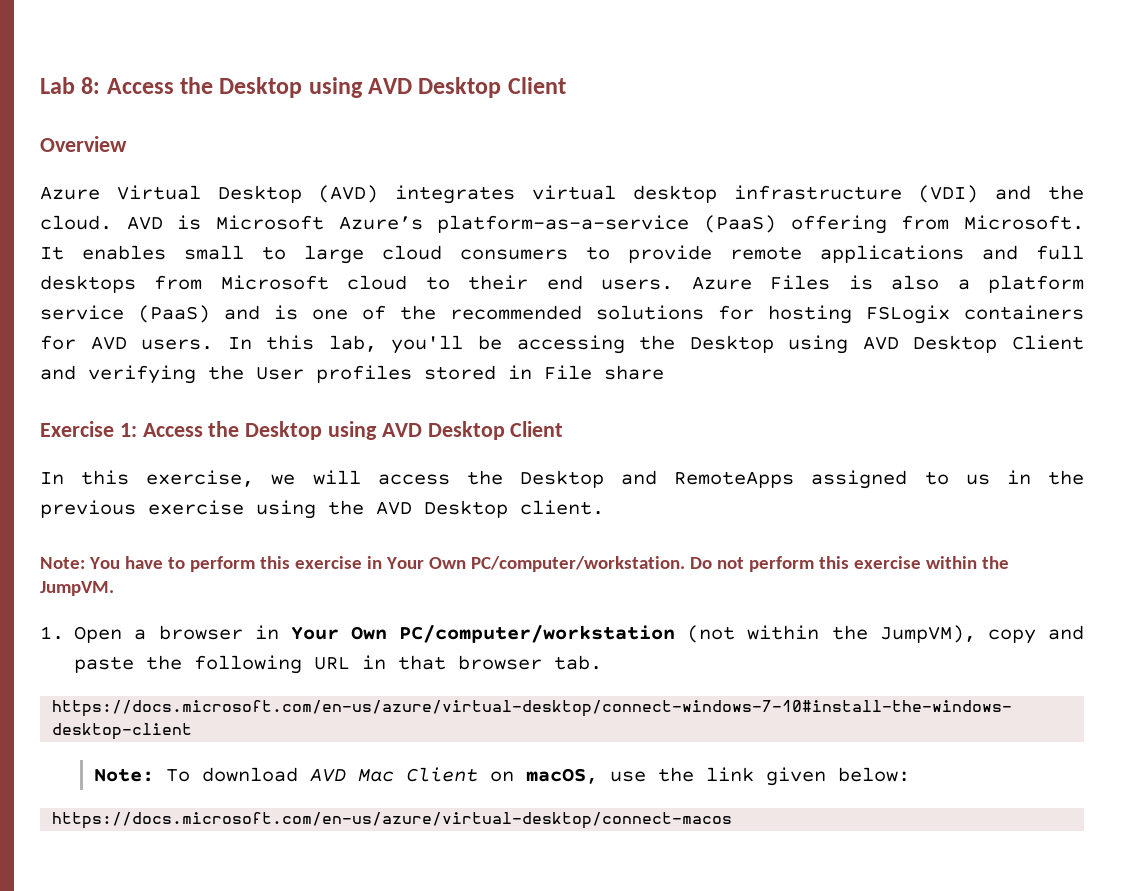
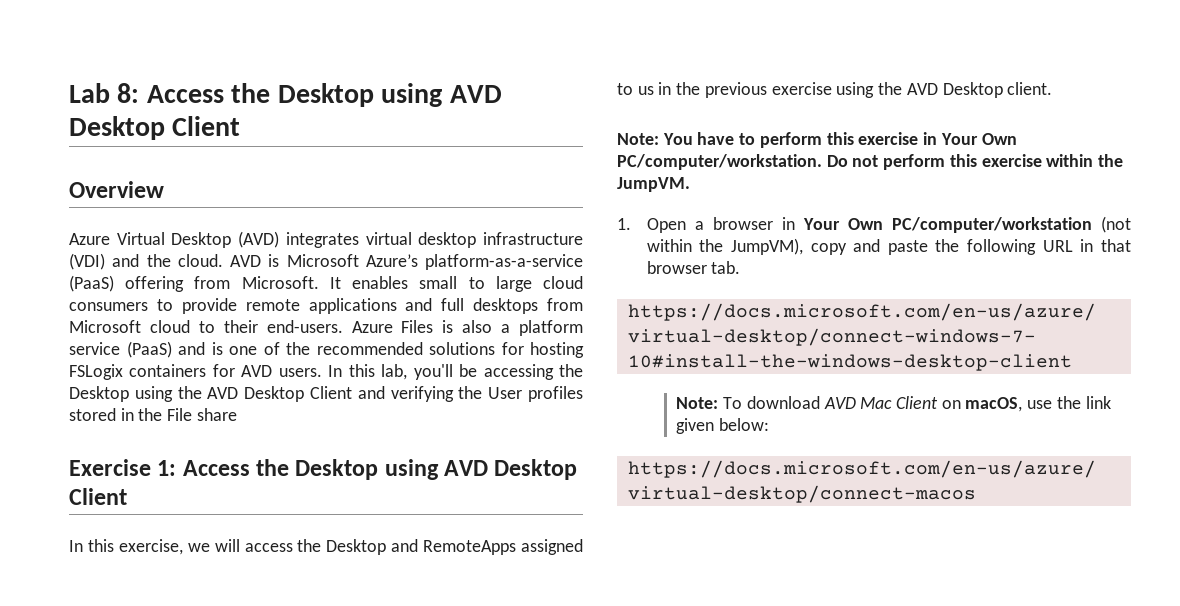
- It enables small to large cloud consumers to provide remote applications and full desktops from Microsoft cloud to their end users.
+ It enables small to large cloud consumers to provide remote applications and full desktops from Microsoft cloud to their end-users.
- In this lab, you'll be accessing the Desktop using AVD Desktop Client and verifying the User profiles stored in File share
+ In this lab, you'll be accessing the Desktop using the AVD Desktop Client and verifying the User profiles stored in the File share

